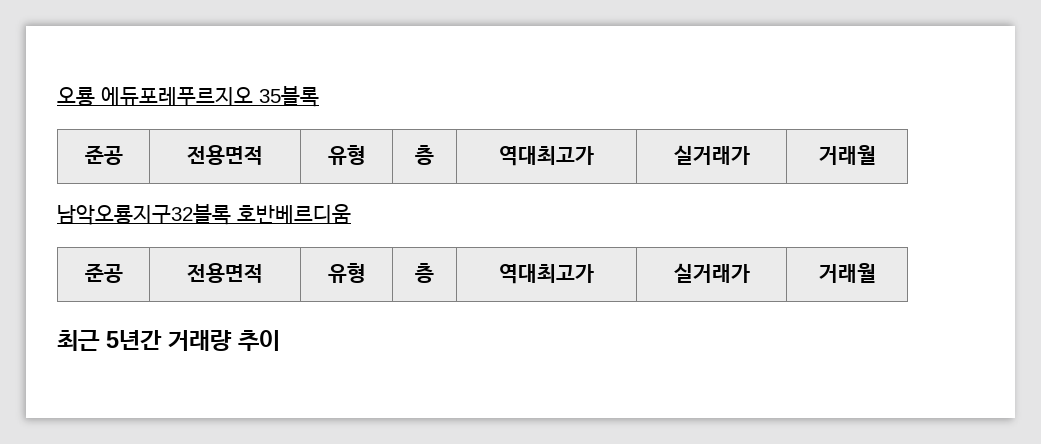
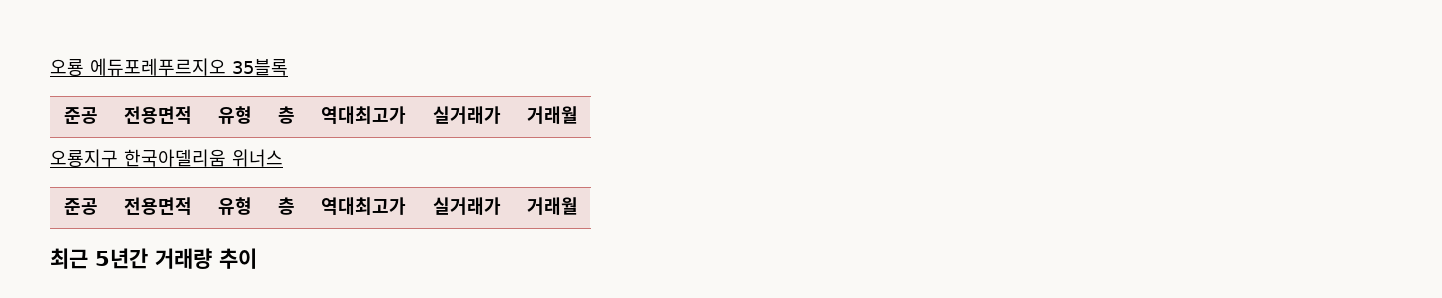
- 남악오룡지구32블록 호반베르디움
+ 오룡지구 한국아델리움 위너스

